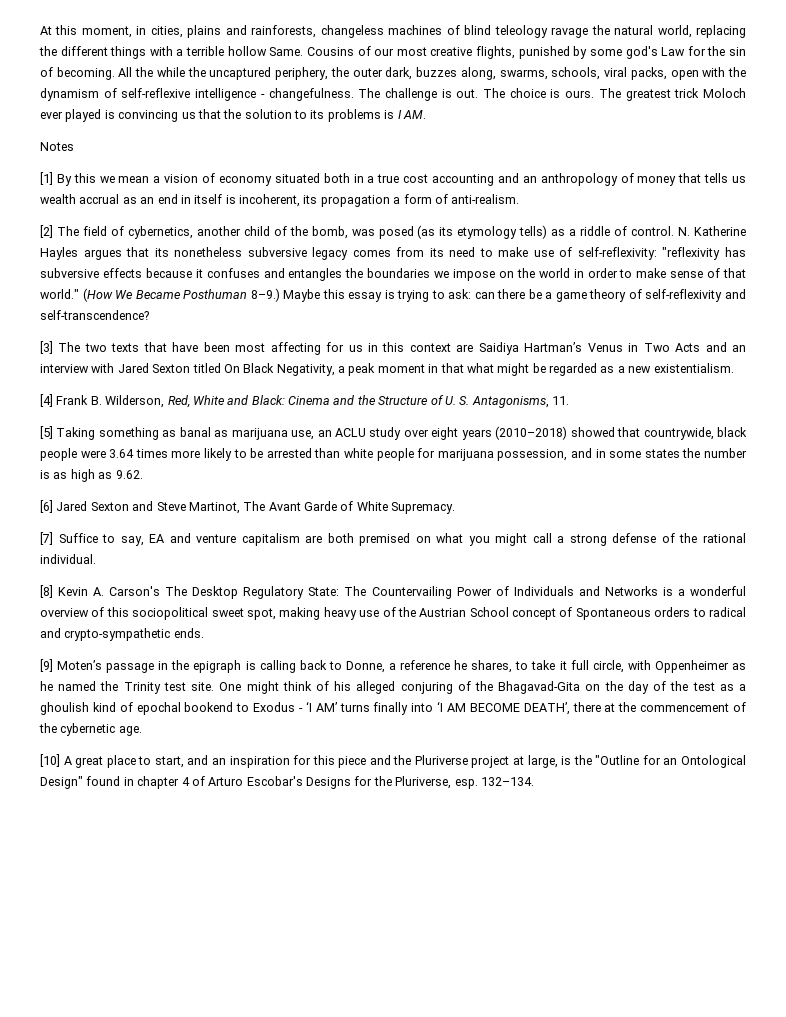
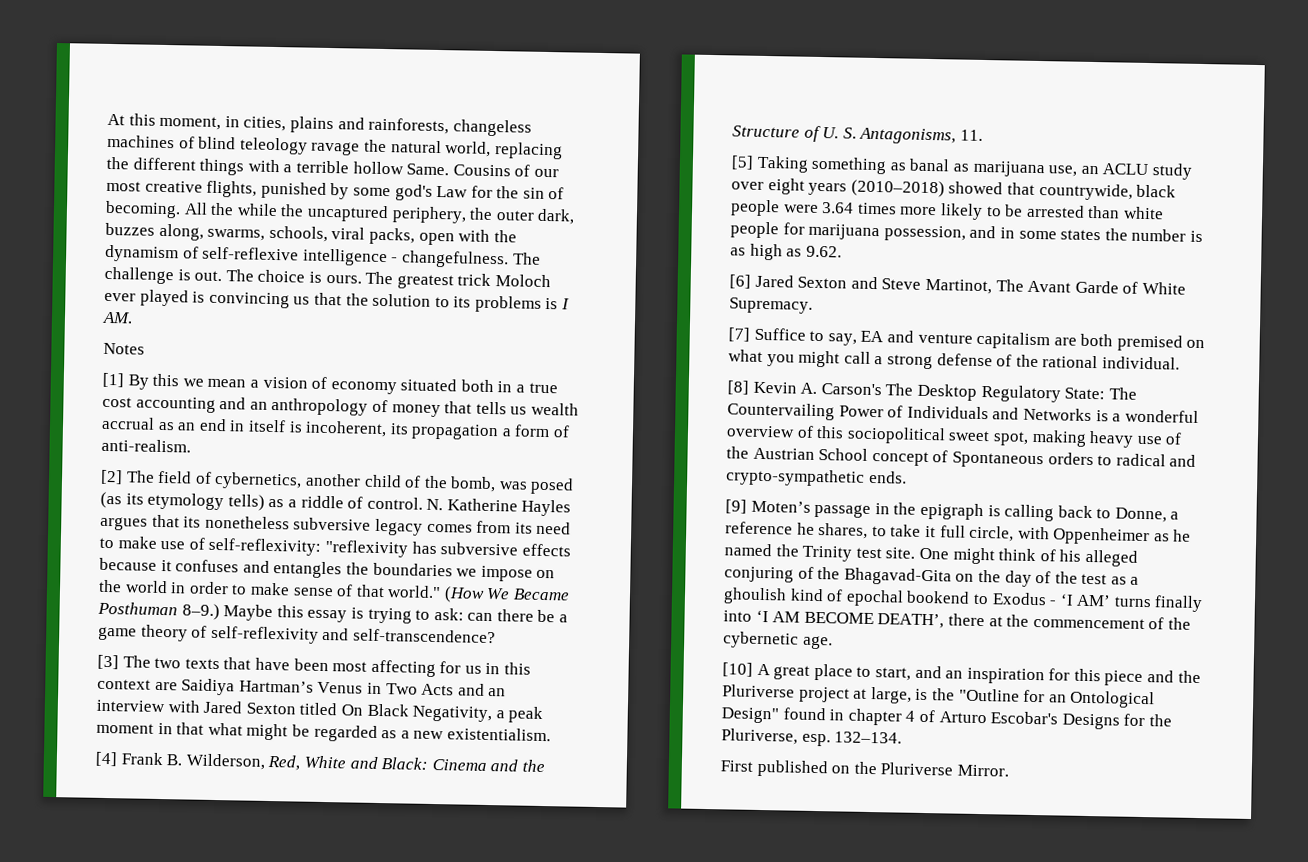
+ First published on the Pluriverse Mirror.

